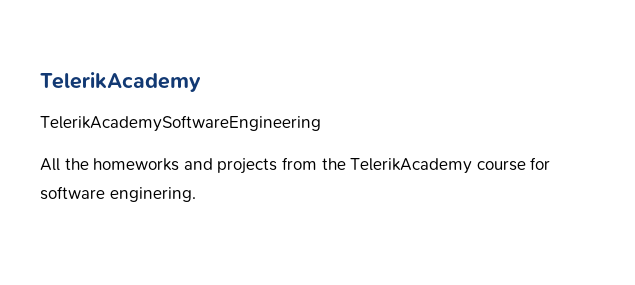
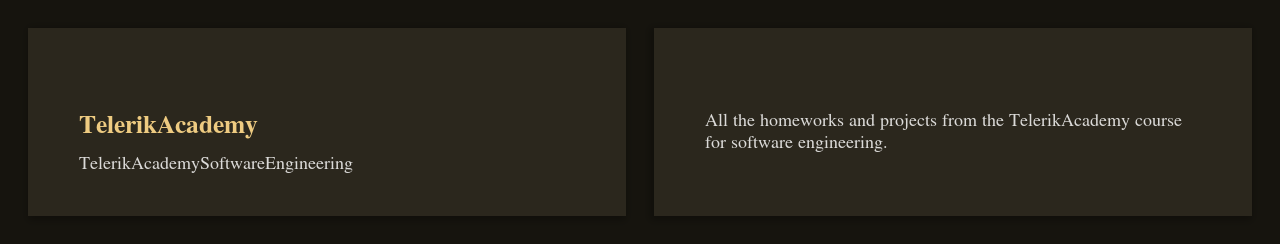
- All the homeworks and projects from the TelerikAcademy course for software enginering.
+ All the homeworks and projects from the TelerikAcademy course for software engineering.

